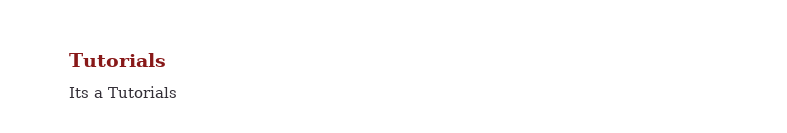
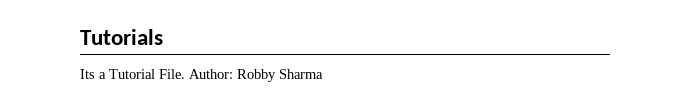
- Its a Tutorials
+ Its a Tutorial File. Author: Robby Sharma

